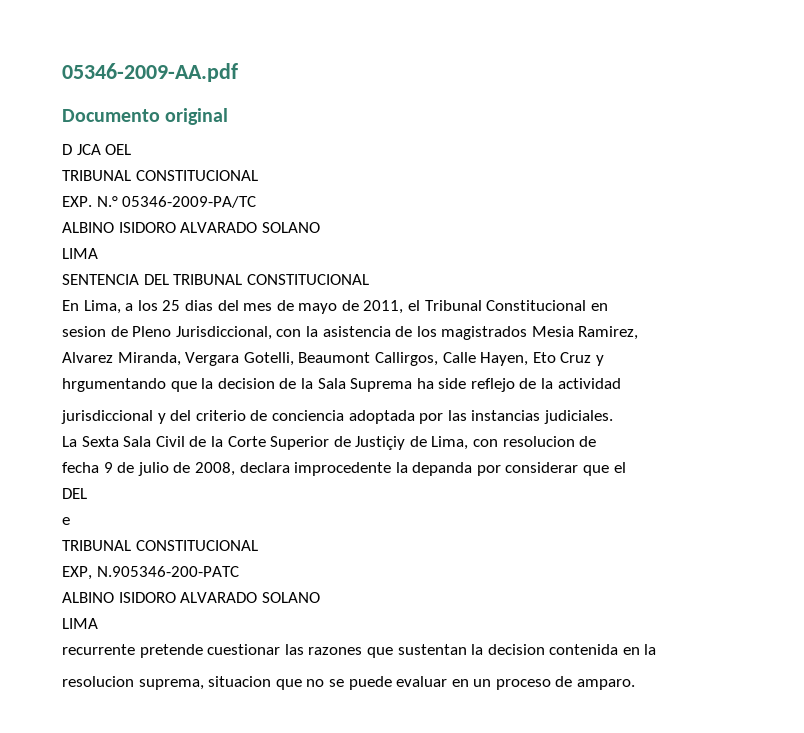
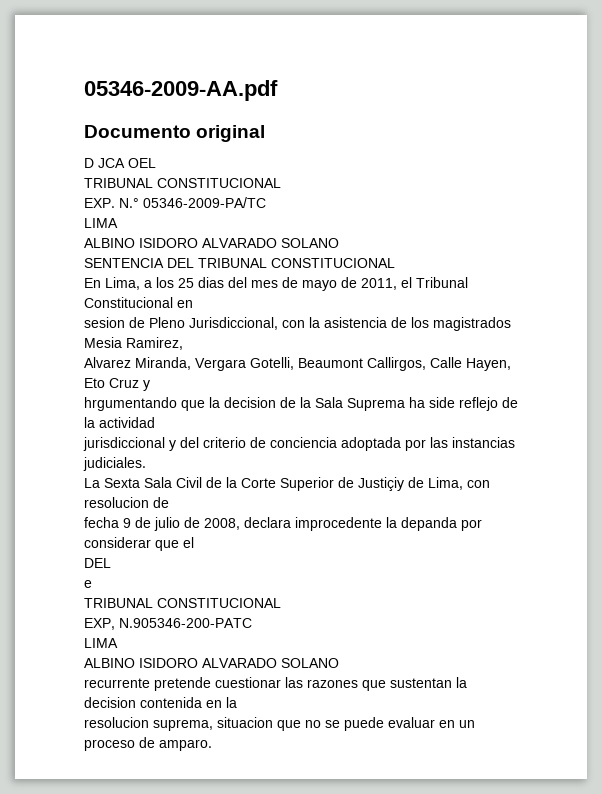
  EXP. N.° 05346-2009-PA/TC
+ LIMA
  ALBINO ISIDORO ALVARADO SOLANO
- LIMA
  EXP, N.905346-200-PATC
+ LIMA
  ALBINO ISIDORO ALVARADO SOLANO
- LIMA

